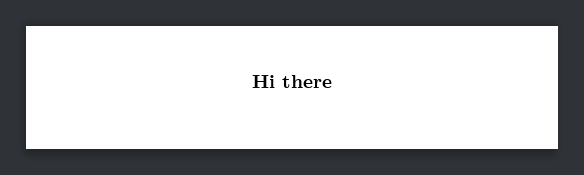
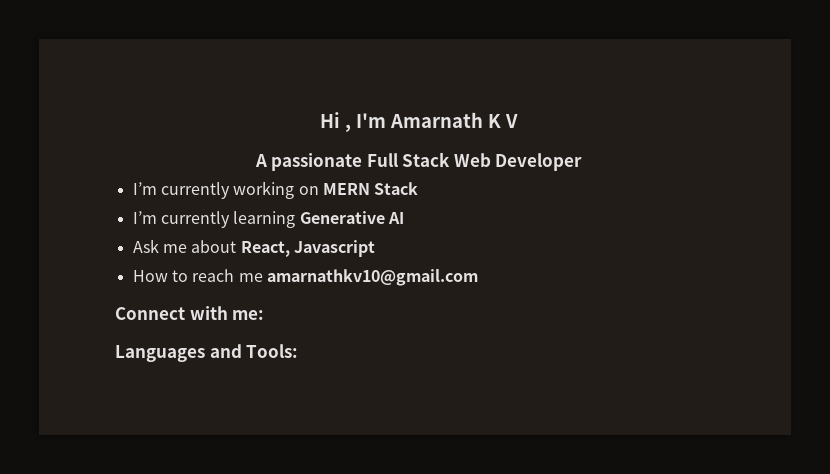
- Hi there
+ Hi , I'm Amarnath K V
+ A passionate Full Stack Web Developer
+ I’m currently working on MERN Stack
+ I’m currently learning Generative AI
+ Ask me about React, Javascript
+ How to reach me amarnathkv10@gmail.com
+ Connect with me:
+ Languages and Tools:

